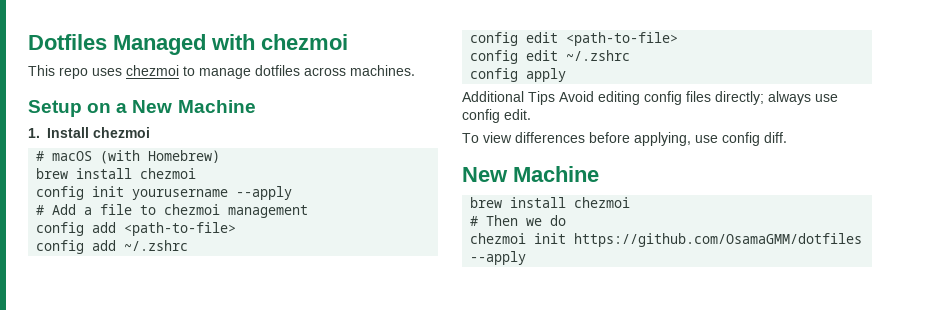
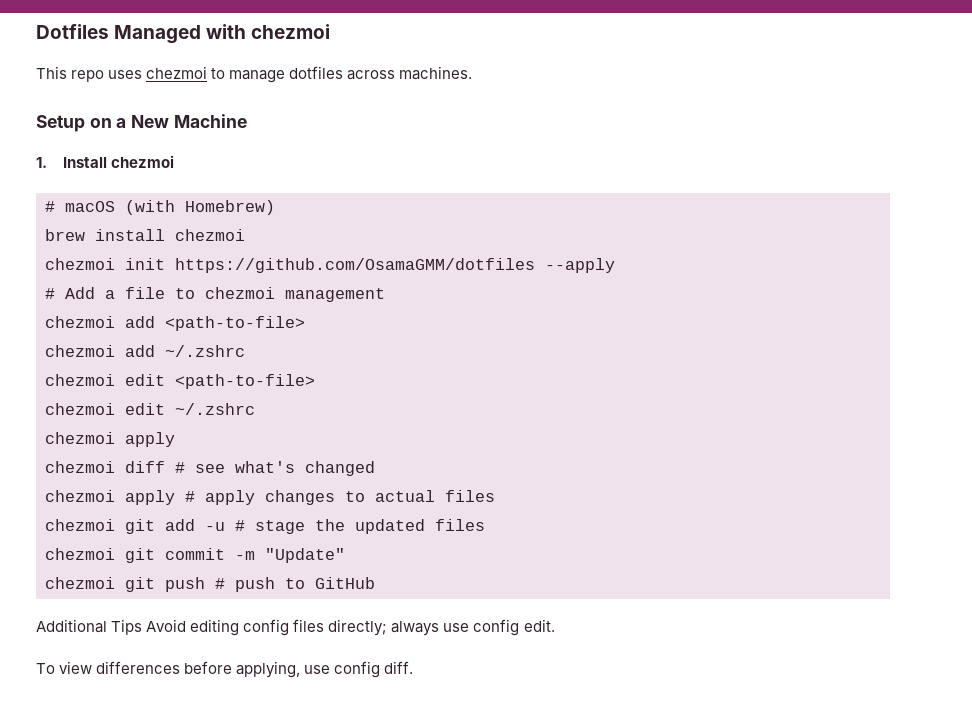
- config init yourusername --apply
+ chezmoi init https://github.com/OsamaGMM/dotfiles --apply
- config add <path-to-file>
+ chezmoi add <path-to-file>
- config add ~/.zshrc
+ chezmoi add ~/.zshrc
- config edit <path-to-file>
+ chezmoi edit <path-to-file>
- config edit ~/.zshrc
- config apply
+ chezmoi edit ~/.zshrc
+ chezmoi apply
+ chezmoi diff # see what's changed
+ chezmoi apply # apply changes to actual files
+ chezmoi git add -u # stage the updated files
+ chezmoi git commit -m "Update"
+ chezmoi git push # push to GitHub
  To view differences before applying, use config diff.
- New Machine
- brew install chezmoi
- # Then we do
- chezmoi init https://github.com/OsamaGMM/dotfiles --apply

